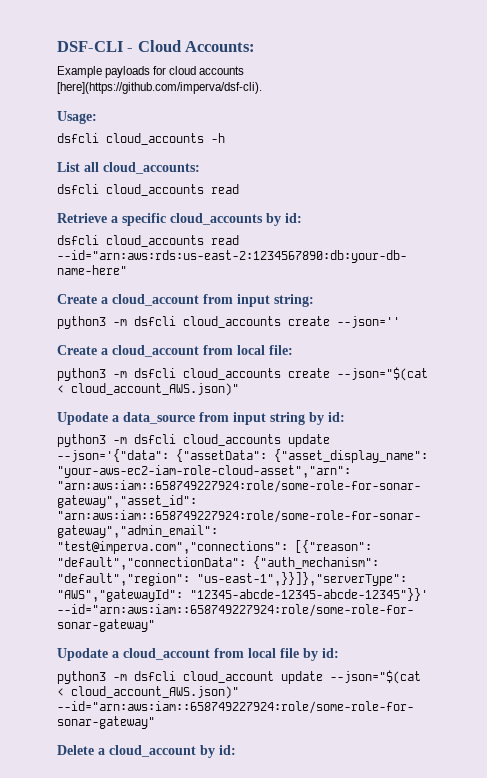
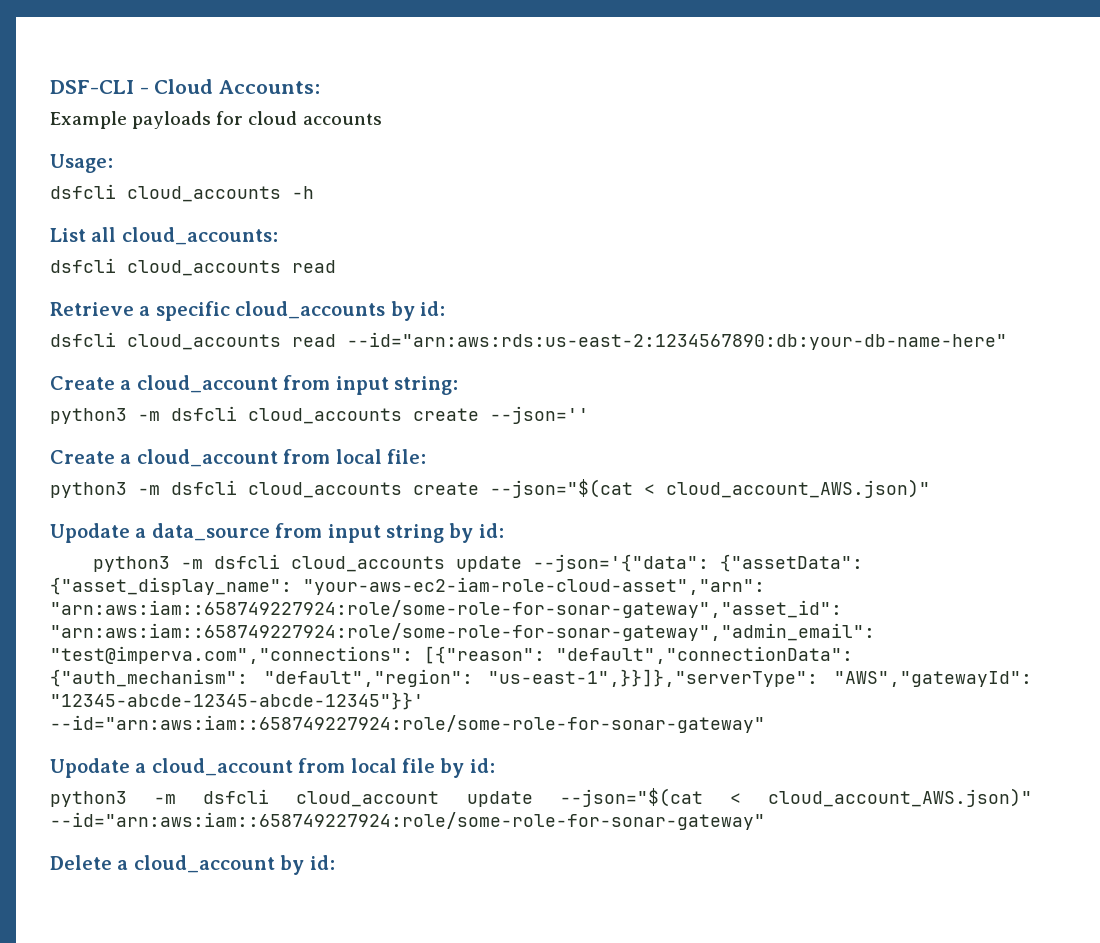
- Example payloads for cloud accounts [here](https://github.com/imperva/dsf-cli).
+ Example payloads for cloud accounts

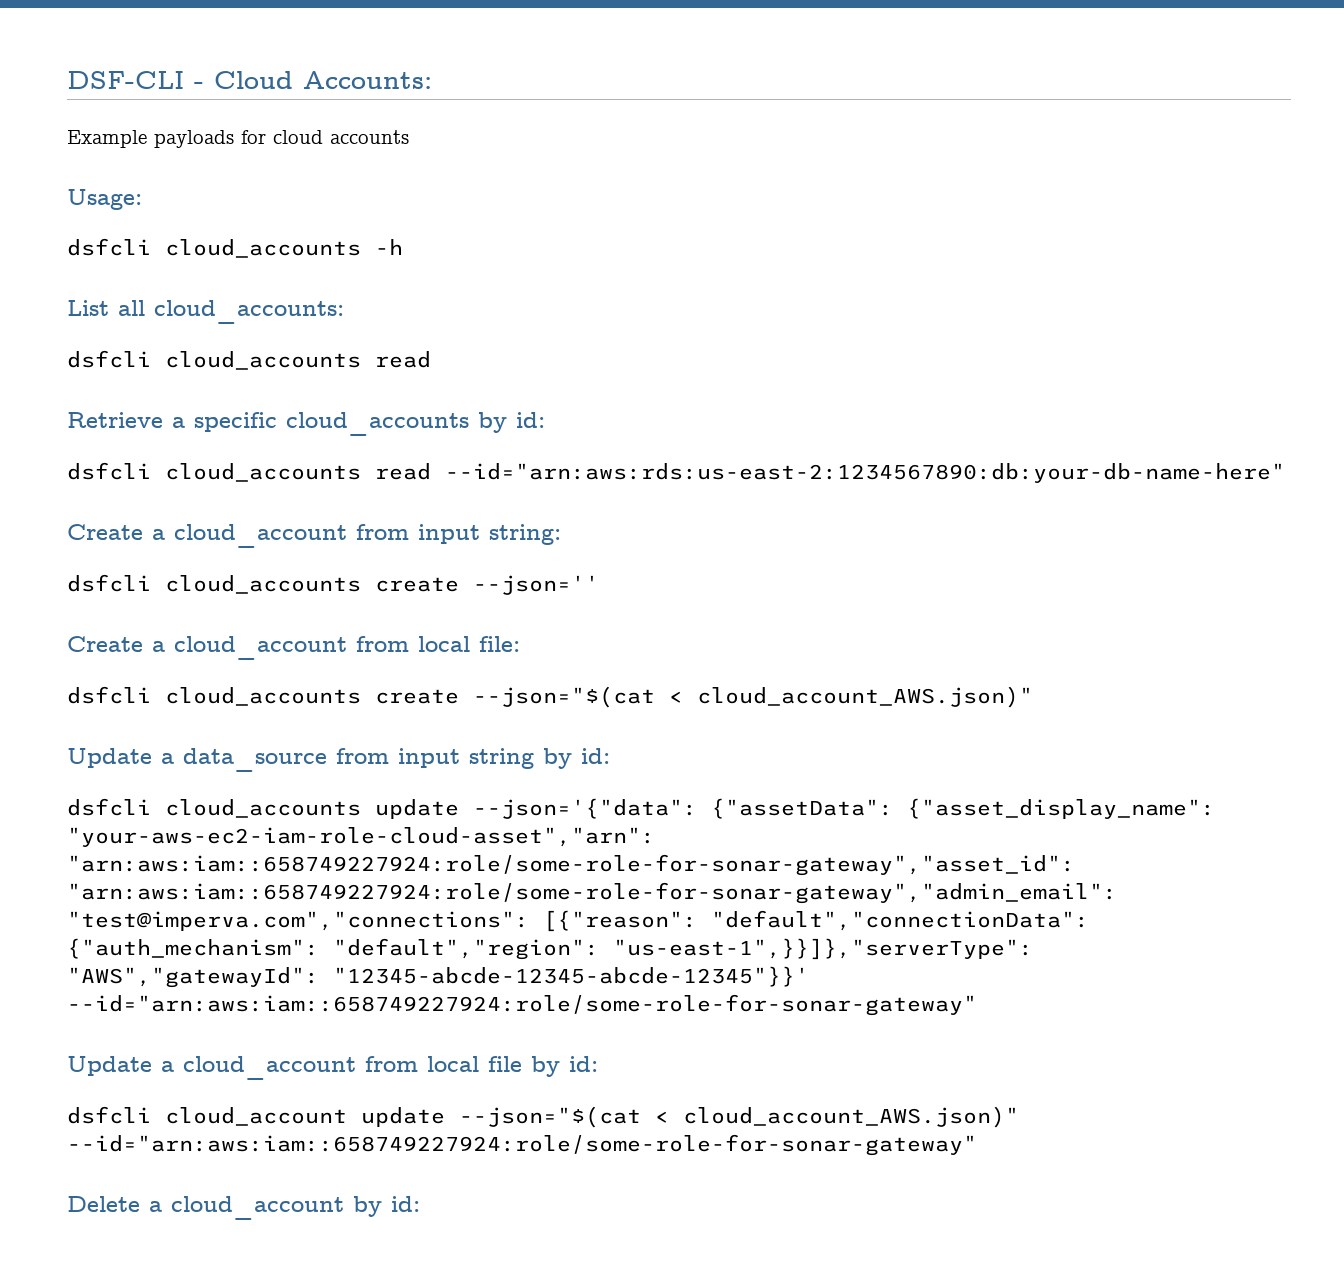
- python3 -m dsfcli cloud_accounts create --json=''
+ dsfcli cloud_accounts create --json=''
- python3 -m dsfcli cloud_accounts create --json="$(cat < cloud_account_AWS.json)"
+ dsfcli cloud_accounts create --json="$(cat < cloud_account_AWS.json)"
- Upodate a data_source from input string by id:
+ Update a data_source from input string by id:
- python3 -m dsfcli cloud_accounts update --json='{"data": {"assetData": {"asset_display_name": "your-aws-ec2-iam-role-cloud-asset","arn": "arn:aws:iam::658749227924:role/some-role-for-sonar-gateway","asset_id": "arn:aws:iam::658749227924:role/some-role-for-sonar-gateway","admin_email": "test@imperva.com","connections": [{"reason": "default","connectionData": {"auth_mechanism": "default","region": "us-east-1",}}]},"serverType": "AWS","gatewayId": "12345-abcde-12345-abcde-12345"}}' --id="arn:aws:iam::658749227924:role/some-role-for-sonar-gateway"
+ dsfcli cloud_accounts update --json='{"data": {"assetData": {"asset_display_name": "your-aws-ec2-iam-role-cloud-asset","arn": "arn:aws:iam::658749227924:role/some-role-for-sonar-gateway","asset_id": "arn:aws:iam::658749227924:role/some-role-for-sonar-gateway","admin_email": "test@imperva.com","connections": [{"reason": "default","connectionData": {"auth_mechanism": "default","region": "us-east-1",}}]},"serverType": "AWS","gatewayId": "12345-abcde-12345-abcde-12345"}}' --id="arn:aws:iam::658749227924:role/some-role-for-sonar-gateway"
- Upodate a cloud_account from local file by id:
+ Update a cloud_account from local file by id:
- python3 -m dsfcli cloud_account update --json="$(cat < cloud_account_AWS.json)" --id="arn:aws:iam::658749227924:role/some-role-for-sonar-gateway"
+ dsfcli cloud_account update --json="$(cat < cloud_account_AWS.json)" --id="arn:aws:iam::658749227924:role/some-role-for-sonar-gateway"

